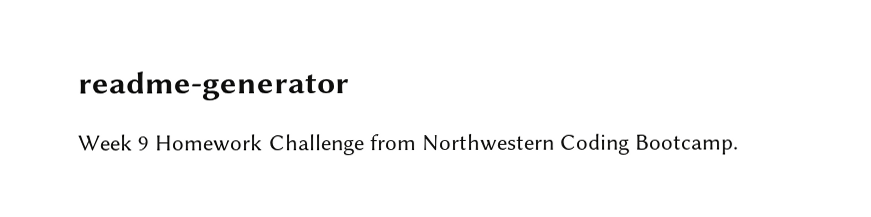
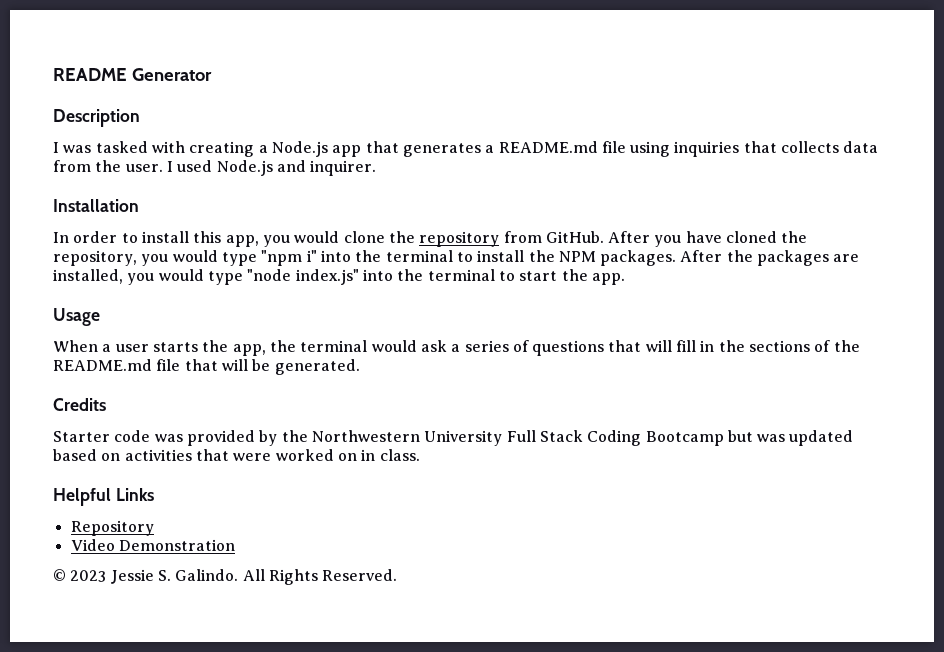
- readme-generator
- Week 9 Homework Challenge from Northwestern Coding Bootcamp.
+ README Generator
+ Description
+ I was tasked with creating a Node.js app that generates a README.md file using inquiries that collects data from the user. I used Node.js and inquirer.
+ Installation
+ In order to install this app, you would clone the repository from GitHub. After you have cloned the repository, you would type "npm i" into the terminal to install the NPM packages. After the packages are installed, you would type "node index.js" into the terminal to start the app.
+ Usage
+ When a user starts the app, the terminal would ask a series of questions that will fill in the sections of the README.md file that will be generated.
+ Credits
+ Starter code was provided by the Northwestern University Full Stack Coding Bootcamp but was updated based on activities that were worked on in class.
+ Helpful Links
+ Repository
+ Video Demonstration
+ © 2023 Jessie S. Galindo. All Rights Reserved.

